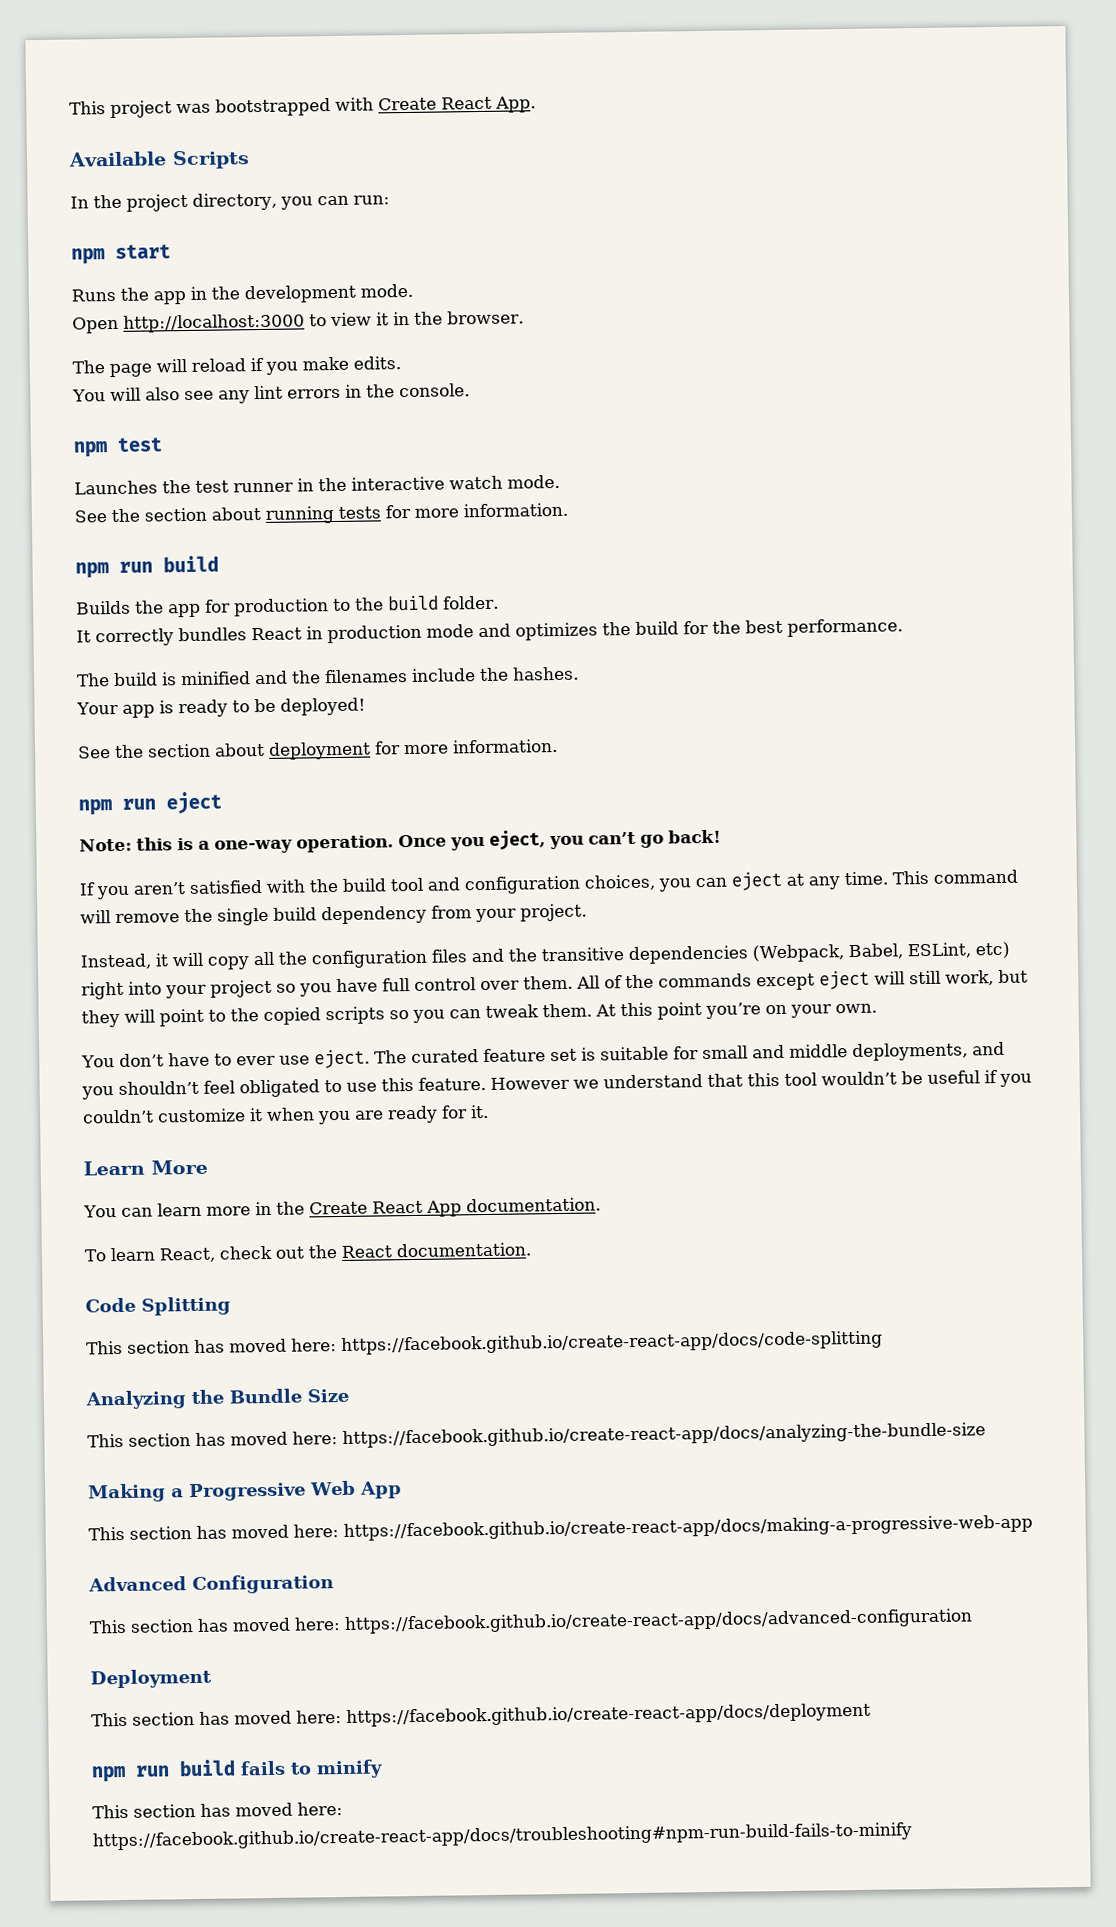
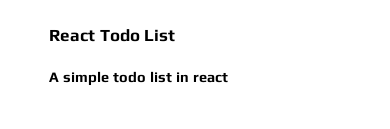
- This project was bootstrapped with Create React App.
- Available Scripts
- In the project directory, you can run:
- npm start
- Runs the app in the development mode.
- Open http://localhost:3000 to view it in the browser.
- The page will reload if you make edits.
- You will also see any lint errors in the console.
- npm test
- Launches the test runner in the interactive watch mode.
- See the section about running tests for more information.
- npm run build
- Builds the app for production to the build folder.
- It correctly bundles React in production mode and optimizes the build for the best performance.
- The build is minified and the filenames include the hashes.
- Your app is ready to be deployed!
- See the section about deployment for more information.
- npm run eject
- Note: this is a one-way operation. Once you eject, you can’t go back!
- If you aren’t satisfied with the build tool and configuration choices, you can eject at any time. This command will remove the single build dependency from your project.
- Instead, it will copy all the configuration files and the transitive dependencies (Webpack, Babel, ESLint, etc) right into your project so you have full control over them. All of the commands except eject will still work, but they will point to the copied scripts so you can tweak them. At this point you’re on your own.
- You don’t have to ever use eject. The curated feature set is suitable for small and middle deployments, and you shouldn’t feel obligated to use this feature. However we understand that this tool wouldn’t be useful if you couldn’t customize it when you are ready for it.
- Learn More
- You can learn more in the Create React App documentation.
- To learn React, check out the React documentation.
- Code Splitting
- This section has moved here: https://facebook.github.io/create-react-app/docs/code-splitting
- Analyzing the Bundle Size
- This section has moved here: https://facebook.github.io/create-react-app/docs/analyzing-the-bundle-size
- Making a Progressive Web App
- This section has moved here: https://facebook.github.io/create-react-app/docs/making-a-progressive-web-app
- Advanced Configuration
- This section has moved here: https://facebook.github.io/create-react-app/docs/advanced-configuration
- Deployment
- This section has moved here: https://facebook.github.io/create-react-app/docs/deployment
- npm run build fails to minify
- This section has moved here: https://facebook.github.io/create-react-app/docs/troubleshooting#npm-run-build-fails-to-minify
+ React Todo List
+ A simple todo list in react

